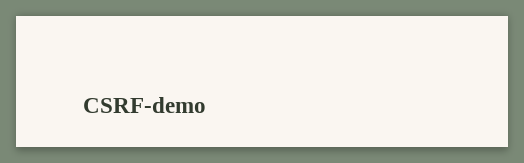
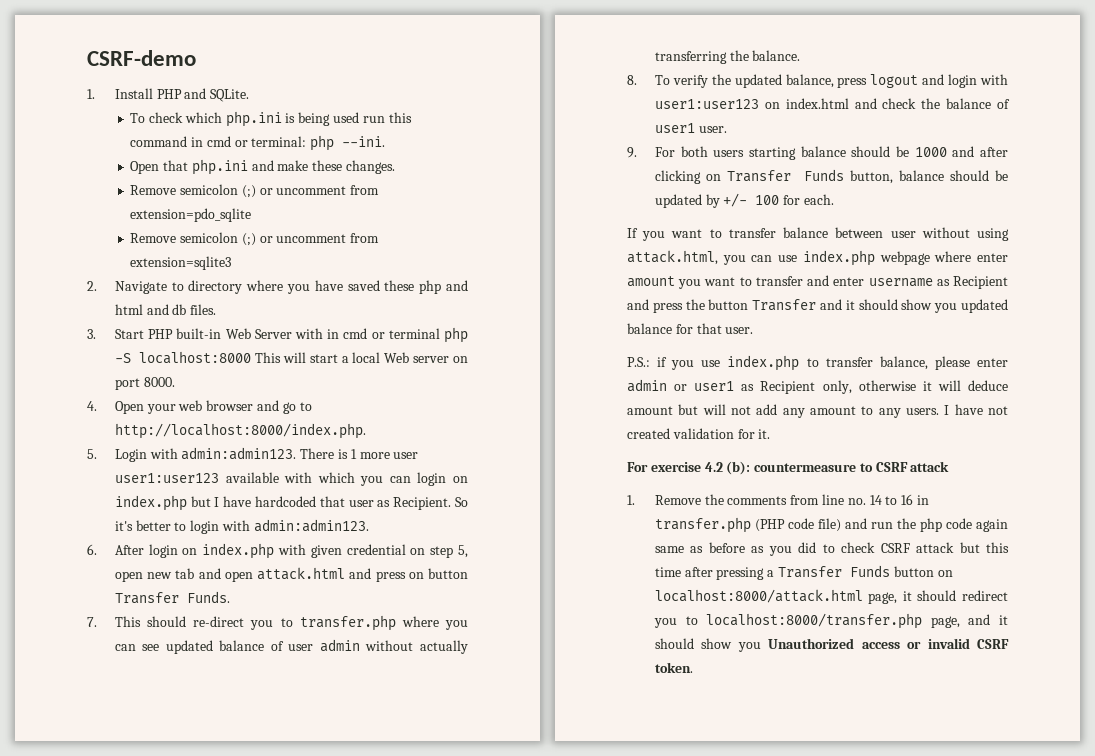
+ 1. Install PHP and SQLite.
+ To check which php.ini is being used run this command in cmd or terminal: php --ini.
+ Open that php.ini and make these changes.
+ Remove semicolon (;) or uncomment from extension=pdo_sqlite
+ Remove semicolon (;) or uncomment from extension=sqlite3
+ 2. Navigate to directory where you have saved these php and html and db files.
+ 3. Start PHP built-in Web Server with in cmd or terminal php -S localhost:8000 This will start a local Web server on port 8000.
+ 4. Open your web browser and go to http://localhost:8000/index.php.
+ 5. Login with admin:admin123. There is 1 more user user1:user123 available with which you can login on index.php but I have hardcoded that user as Recipient. So it's better to login with admin:admin123.
+ 6. After login on index.php with given credential on step 5, open new tab and open attack.html and press on button Transfer Funds.
+ 7. This should re-direct you to transfer.php where you can see updated balance of user admin without actually transferring the balance.
+ 8. To verify the updated balance, press logout and login with user1:user123 on index.html and check the balance of user1 user.
+ 9. For both users starting balance should be 1000 and after clicking on Transfer Funds button, balance should be updated by +/- 100 for each.
+ If you want to transfer balance between user without using attack.html, you can use index.php webpage where enter amount you want to transfer and enter username as Recipient and press the button Transfer and it should show you updated balance for that user.
+ P.S.: if you use index.php to transfer balance, please enter admin or user1 as Recipient only, otherwise it will deduce amount but will not add any amount to any users. I have not created validation for it.
+ For exercise 4.2 (b): countermeasure to CSRF attack
+ 1. Remove the comments from line no. 14 to 16 in transfer.php (PHP code file) and run the php code again same as before as you did to check CSRF attack but this time after pressing a Transfer Funds button on localhost:8000/attack.html page, it should redirect you to localhost:8000/transfer.php page, and it should show you Unauthorized access or invalid CSRF token.

